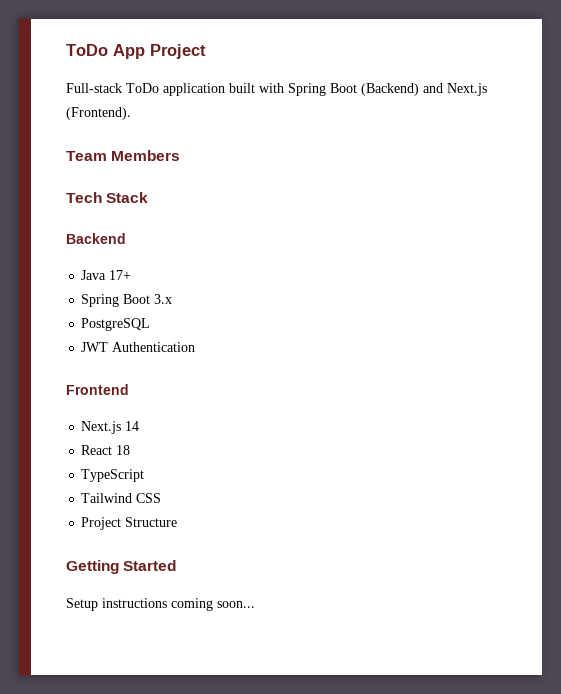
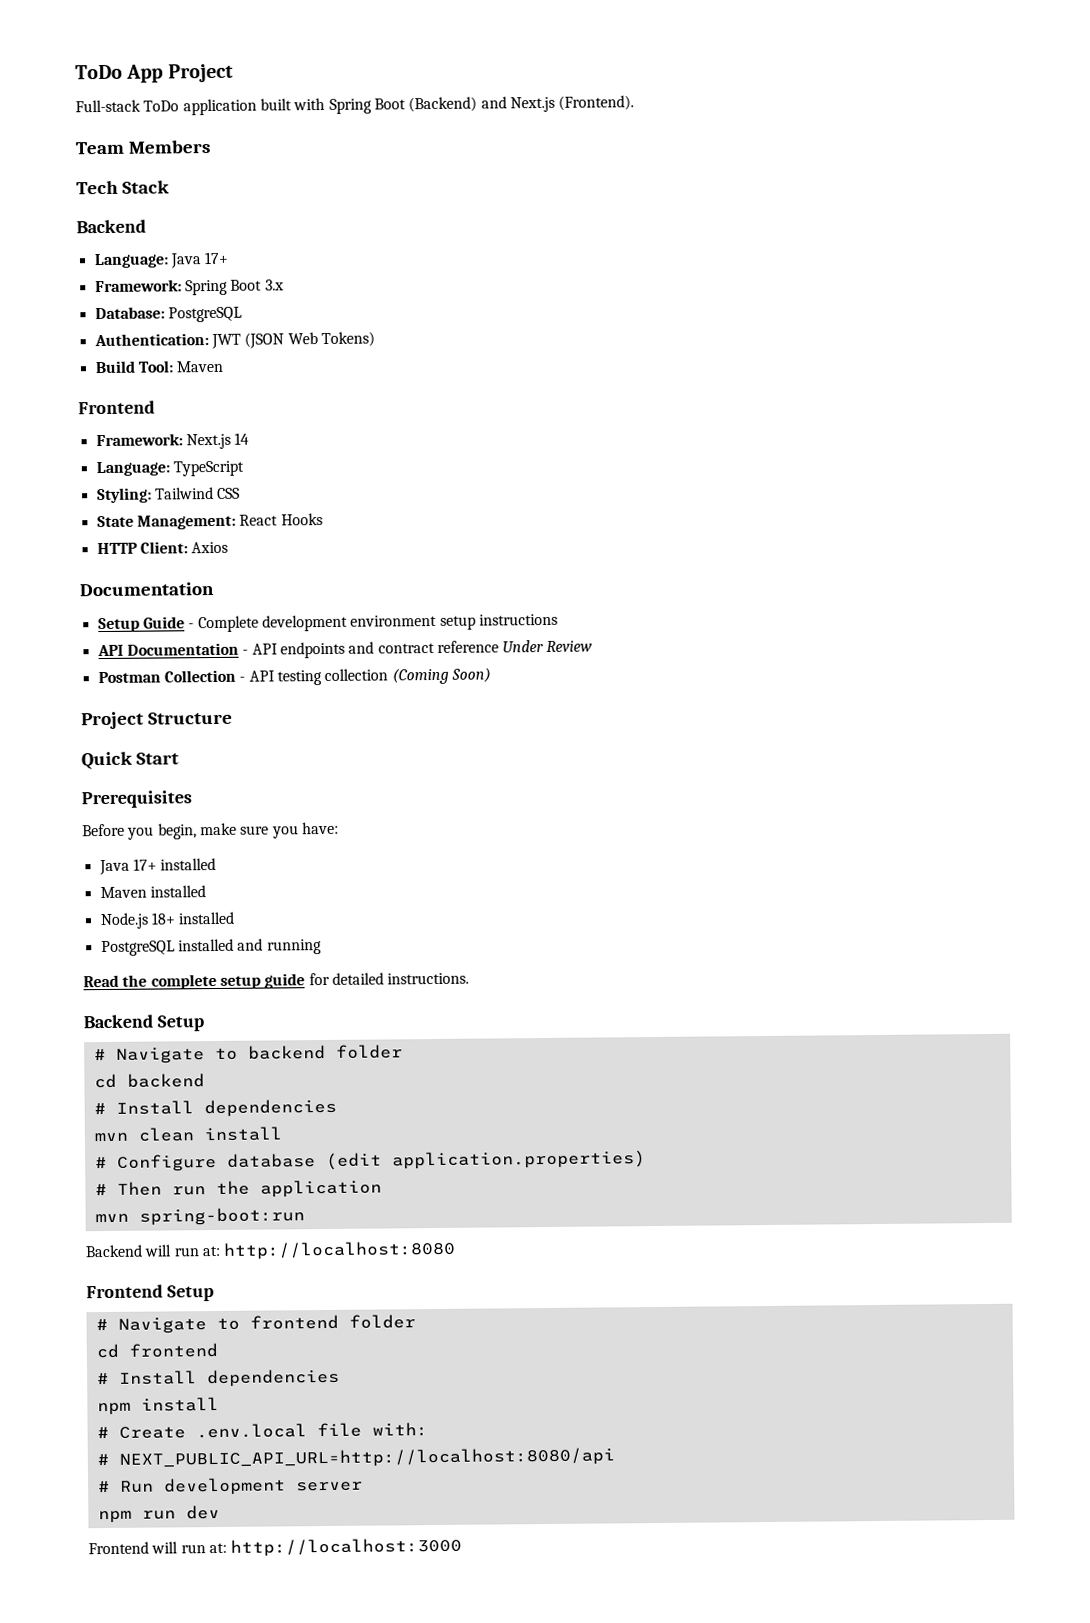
- Java 17+
+ Language: Java 17+
- Spring Boot 3.x
+ Framework: Spring Boot 3.x
- PostgreSQL
+ Database: PostgreSQL
- JWT Authentication
+ Authentication: JWT (JSON Web Tokens)
+ Build Tool: Maven
- Next.js 14
+ Framework: Next.js 14
- React 18
- TypeScript
+ Language: TypeScript
- Tailwind CSS
+ Styling: Tailwind CSS
+ State Management: React Hooks
+ HTTP Client: Axios
+ Documentation
+ Setup Guide - Complete development environment setup instructions
+ API Documentation - API endpoints and contract reference Under Review
+ Postman Collection - API testing collection (Coming Soon)
  Project Structure
- Getting Started
- Setup instructions coming soon...
+ Quick Start
+ Prerequisites
+ Before you begin, make sure you have:
+ Java 17+ installed
+ Maven installed
+ Node.js 18+ installed
+ PostgreSQL installed and running
+ Read the complete setup guide for detailed instructions.
+ Backend Setup
+ # Navigate to backend folder
+ cd backend
+ # Install dependencies
+ mvn clean install
+ # Configure database (edit application.properties)
+ # Then run the application
+ mvn spring-boot:run
+ Backend will run at: http://localhost:8080
+ Frontend Setup
+ # Navigate to frontend folder
+ cd frontend
+ # Install dependencies
+ npm install
+ # Create .env.local file with:
+ # NEXT_PUBLIC_API_URL=http://localhost:8080/api
+ # Run development server
+ npm run dev
+ Frontend will run at: http://localhost:3000

